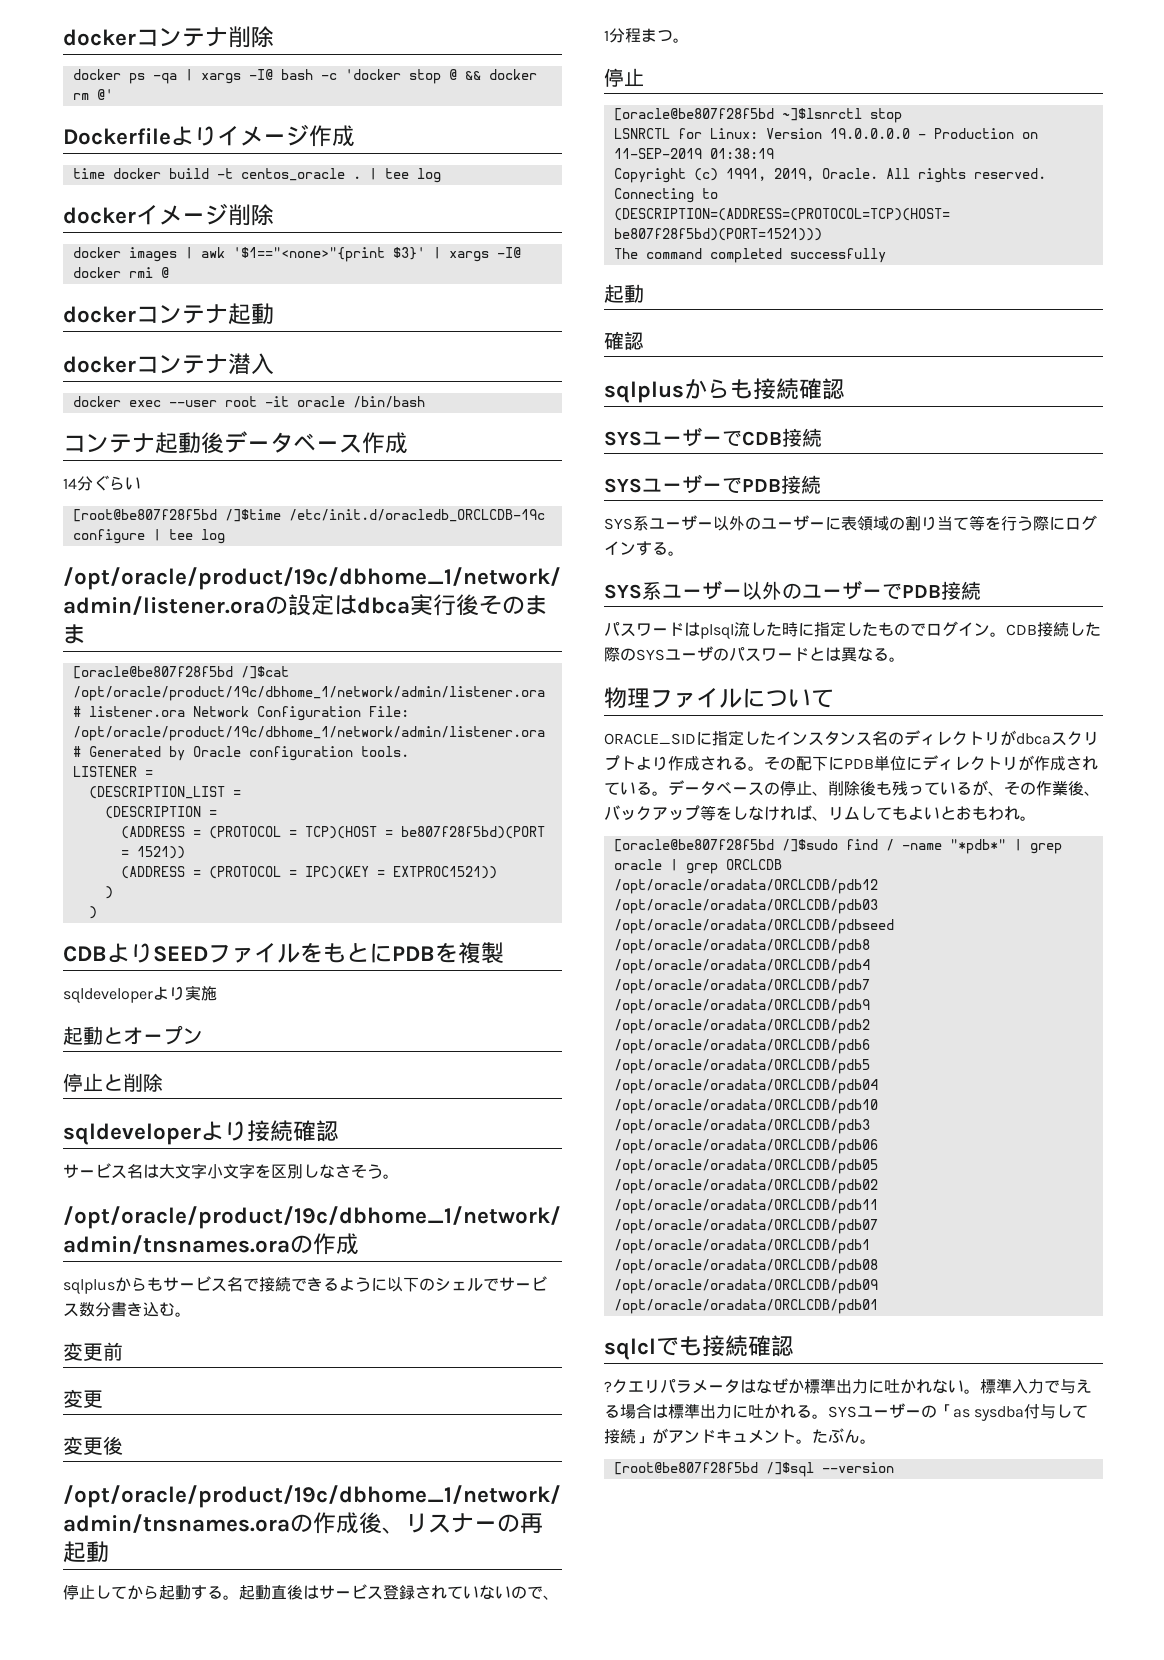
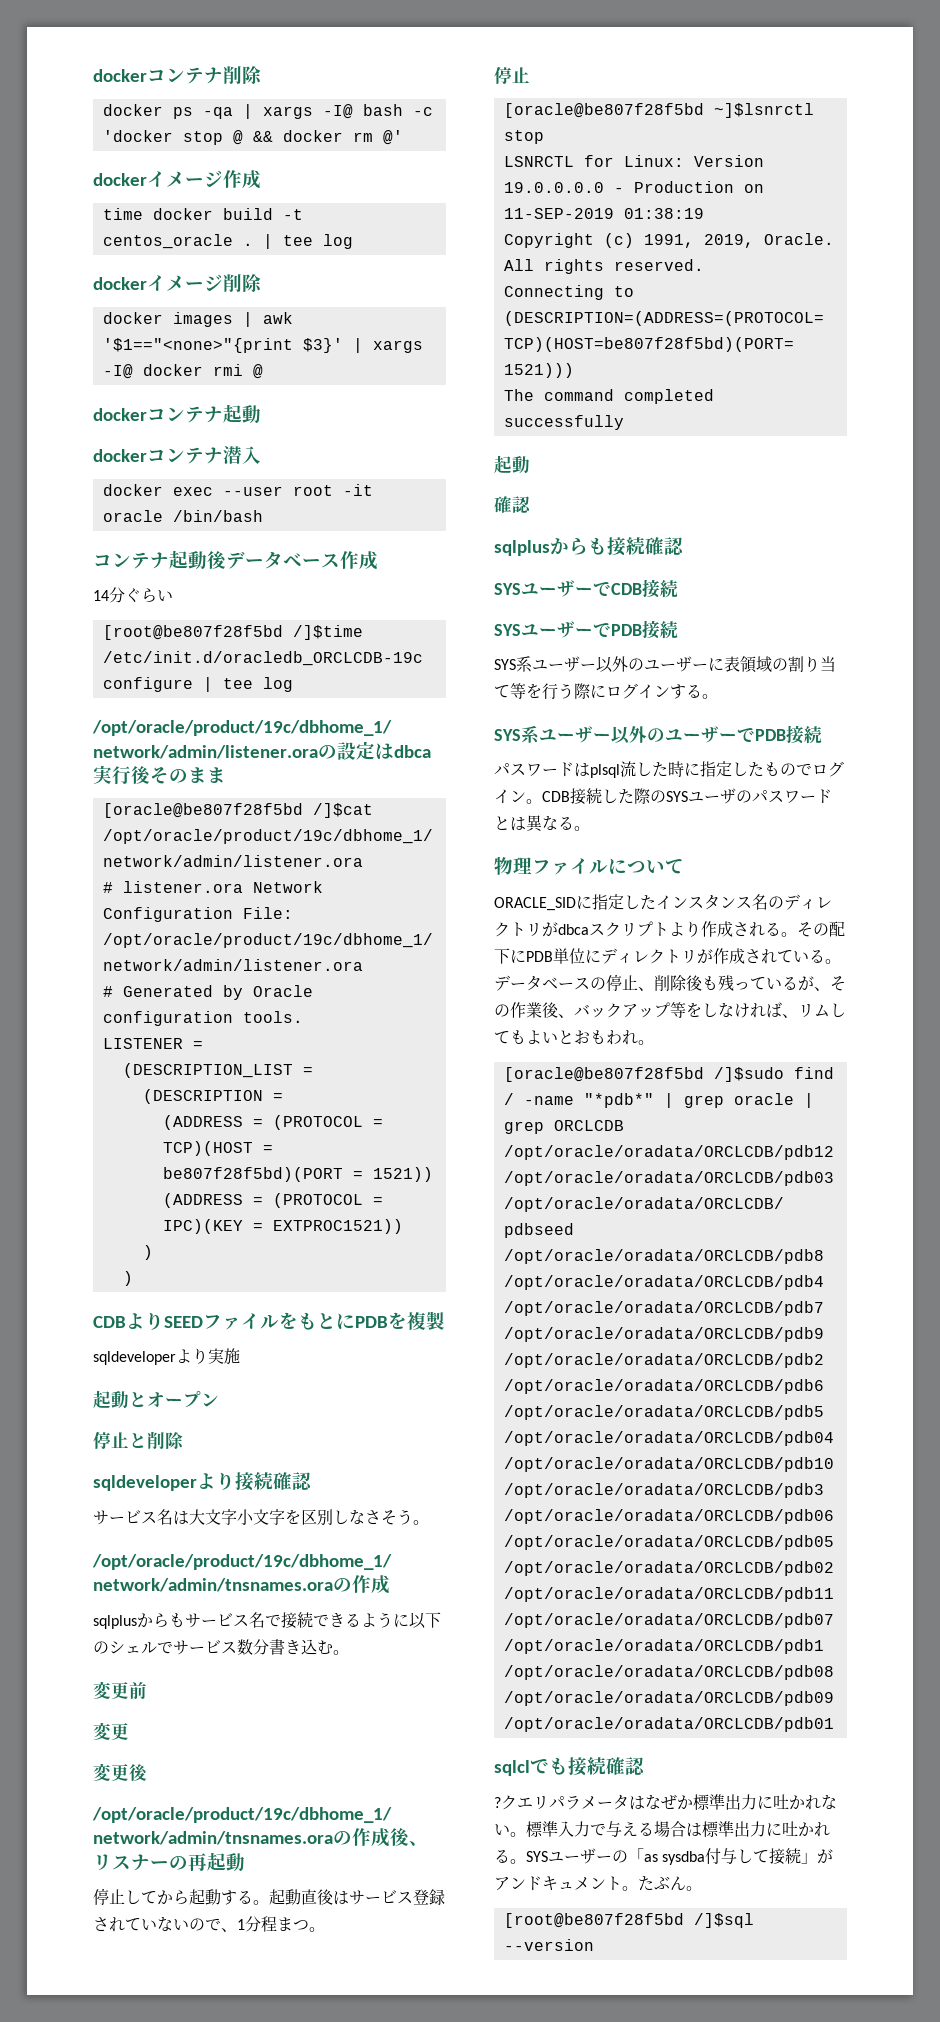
- Dockerfileよりイメージ作成
+ dockerイメージ作成

